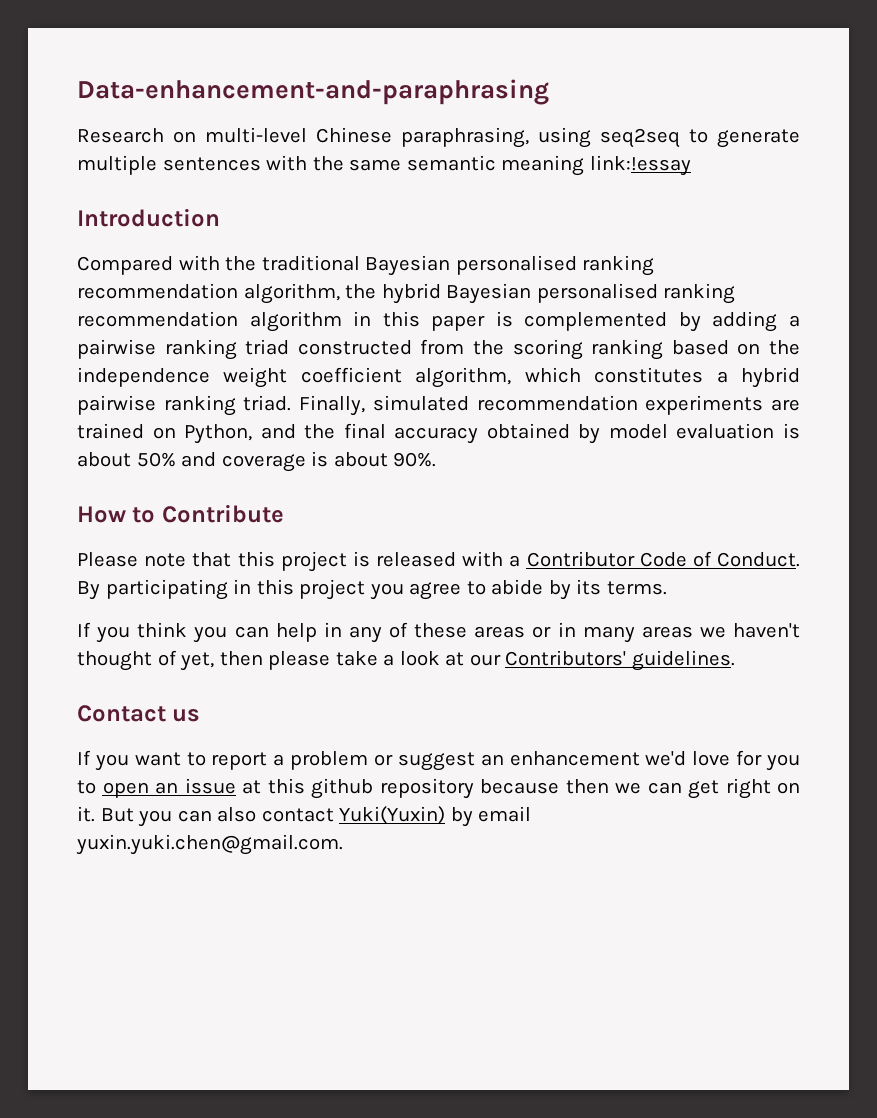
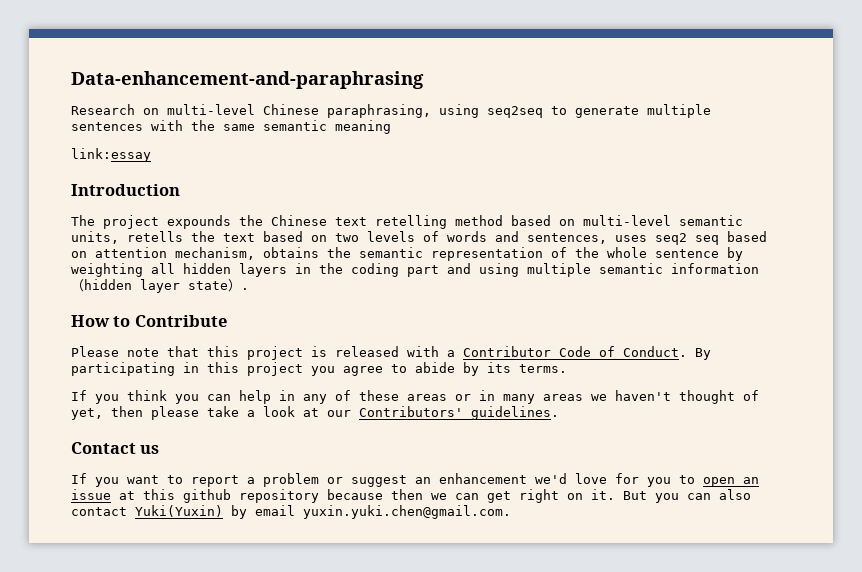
- Research on multi-level Chinese paraphrasing, using seq2seq to generate multiple sentences with the same semantic meaning link:!essay
+ Research on multi-level Chinese paraphrasing, using seq2seq to generate multiple sentences with the same semantic meaning
+ link:essay
- Compared with the traditional Bayesian personalised ranking recommendation algorithm, the hybrid Bayesian personalised ranking recommendation algorithm in this paper is complemented by adding a pairwise ranking triad constructed from the scoring ranking based on the independence weight coefficient algorithm, which constitutes a hybrid pairwise ranking triad. Finally, simulated recommendation experiments are trained on Python, and the final accuracy obtained by model evaluation is about 50% and coverage is about 90%.
+ The project expounds the Chinese text retelling method based on multi-level semantic units, retells the text based on two levels of words and sentences, uses seq2 seq based on attention mechanism, obtains the semantic representation of the whole sentence by weighting all hidden layers in the coding part and using multiple semantic information（hidden layer state）.

